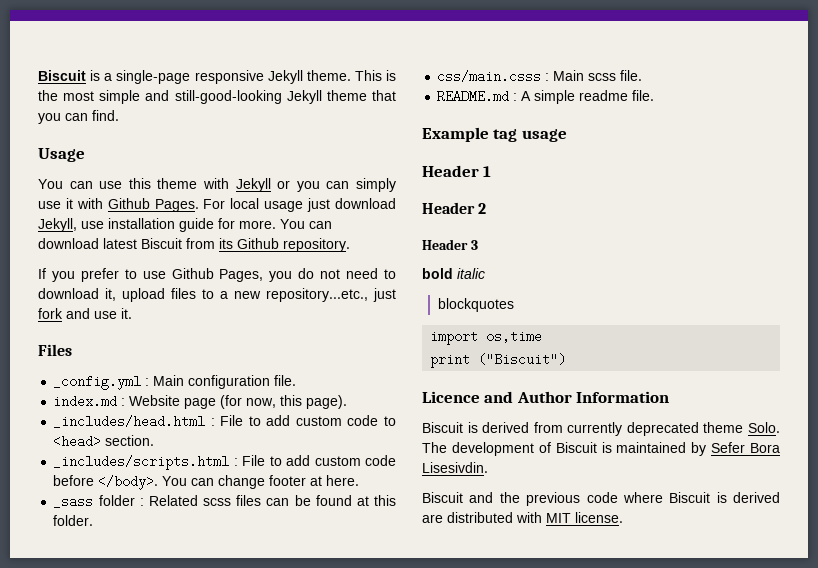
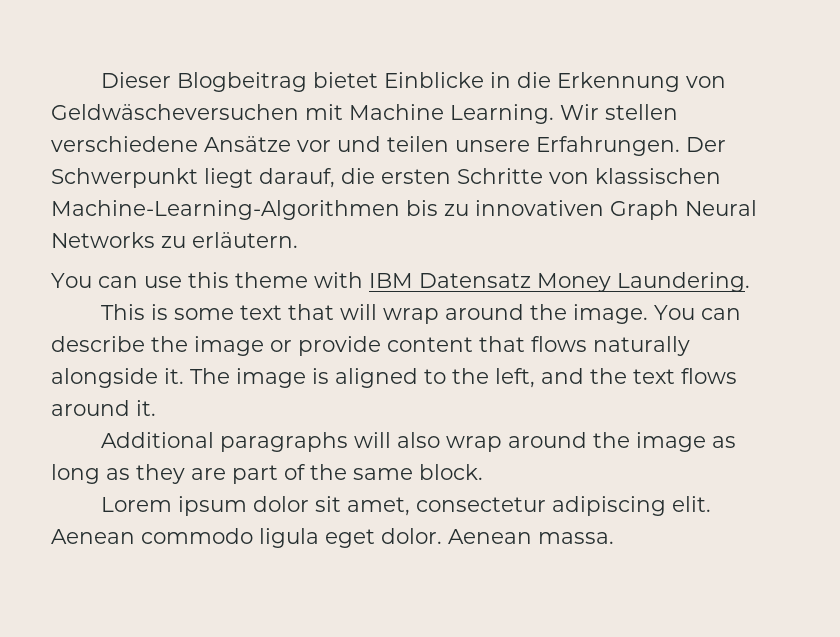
- Biscuit is a single-page responsive Jekyll theme. This is the most simple and still-good-looking Jekyll theme that you can find.
- Usage
+ Dieser Blogbeitrag bietet Einblicke in die Erkennung von Geldwäscheversuchen mit Machine Learning. Wir stellen verschiedene Ansätze vor und teilen unsere Erfahrungen. Der Schwerpunkt liegt darauf, die ersten Schritte von klassischen Machine-Learning-Algorithmen bis zu innovativen Graph Neural Networks zu erläutern.
- You can use this theme with Jekyll or you can simply use it with Github Pages. For local usage just download Jekyll, use installation guide for more. You can download latest Biscuit from its Github repository.
- If you prefer to use Github Pages, you do not need to download it, upload files to a new repository...etc., just fork and use it.
- Files
- _config.yml : Main configuration file.
- index.md : Website page (for now, this page).
- _includes/head.html : File to add custom code to <head> section.
- _includes/scripts.html : File to add custom code before </body>. You can change footer at here.
- _sass folder : Related scss files can be found at this folder.
- css/main.csss : Main scss file.
- README.md : A simple readme file.
- Example tag usage
- Header 1
- Header 2
- Header 3
- bold italic
- blockquotes
- import os,time
- print ("Biscuit")
- Licence and Author Information
- Biscuit is derived from currently deprecated theme Solo. The development of Biscuit is maintained by Sefer Bora Lisesivdin.
- Biscuit and the previous code where Biscuit is derived are distributed with MIT license.
+ You can use this theme with IBM Datensatz Money Laundering.
+ This is some text that will wrap around the image. You can describe the image or provide content that flows naturally alongside it. The image is aligned to the left, and the text flows around it.
+ Additional paragraphs will also wrap around the image as long as they are part of the same block.
+ Lorem ipsum dolor sit amet, consectetur adipiscing elit. Aenean commodo ligula eget dolor. Aenean massa.

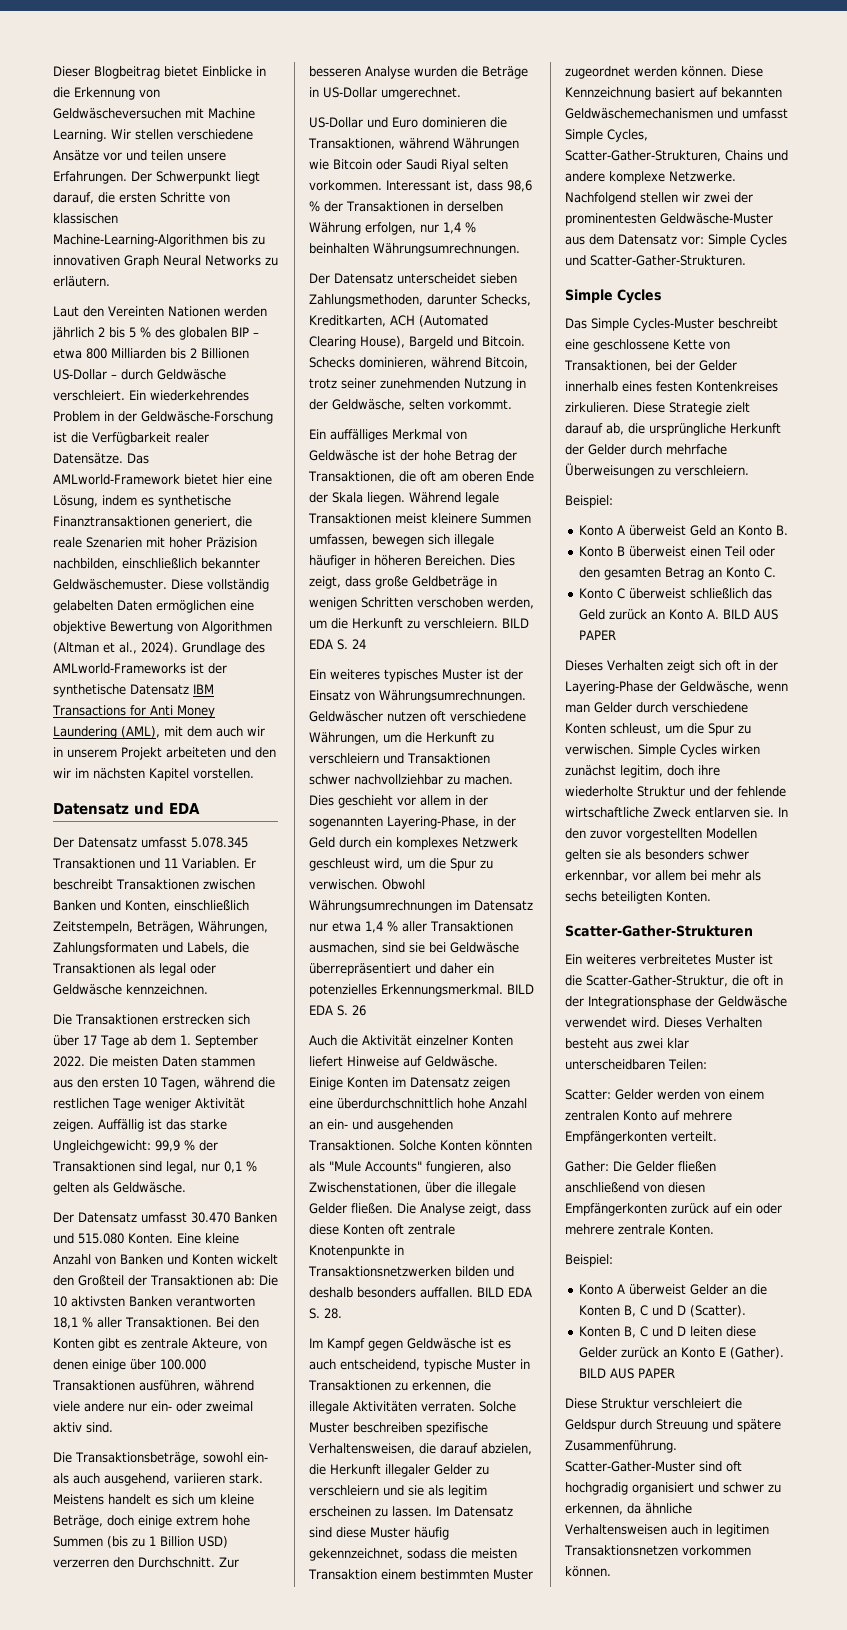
- You can use this theme with IBM Datensatz Money Laundering.
- This is some text that will wrap around the image. You can describe the image or provide content that flows naturally alongside it. The image is aligned to the left, and the text flows around it.
- Additional paragraphs will also wrap around the image as long as they are part of the same block.
- Lorem ipsum dolor sit amet, consectetur adipiscing elit. Aenean commodo ligula eget dolor. Aenean massa.
+ Laut den Vereinten Nationen werden jährlich 2 bis 5 % des globalen BIP – etwa 800 Milliarden bis 2 Billionen US-Dollar – durch Geldwäsche verschleiert. Ein wiederkehrendes Problem in der Geldwäsche-Forschung ist die Verfügbarkeit realer Datensätze. Das AMLworld-Framework bietet hier eine Lösung, indem es synthetische Finanztransaktionen generiert, die reale Szenarien mit hoher Präzision nachbilden, einschließlich bekannter Geldwäschemuster. Diese vollständig gelabelten Daten ermöglichen eine objektive Bewertung von Algorithmen (Altman et al., 2024). Grundlage des AMLworld-Frameworks ist der synthetische Datensatz IBM Transactions for Anti Money Laundering (AML), mit dem auch wir in unserem Projekt arbeiteten und den wir im nächsten Kapitel vorstellen.
+ Datensatz und EDA
+ Der Datensatz umfasst 5.078.345 Transaktionen und 11 Variablen. Er beschreibt Transaktionen zwischen Banken und Konten, einschließlich Zeitstempeln, Beträgen, Währungen, Zahlungsformaten und Labels, die Transaktionen als legal oder Geldwäsche kennzeichnen.
+ Die Transaktionen erstrecken sich über 17 Tage ab dem 1. September 2022. Die meisten Daten stammen aus den ersten 10 Tagen, während die restlichen Tage weniger Aktivität zeigen. Auffällig ist das starke Ungleichgewicht: 99,9 % der Transaktionen sind legal, nur 0,1 % gelten als Geldwäsche.
+ Der Datensatz umfasst 30.470 Banken und 515.080 Konten. Eine kleine Anzahl von Banken und Konten wickelt den Großteil der Transaktionen ab: Die 10 aktivsten Banken verantworten 18,1 % aller Transaktionen. Bei den Konten gibt es zentrale Akteure, von denen einige über 100.000 Transaktionen ausführen, während viele andere nur ein- oder zweimal aktiv sind.
+ Die Transaktionsbeträge, sowohl ein- als auch ausgehend, variieren stark. Meistens handelt es sich um kleine Beträge, doch einige extrem hohe Summen (bis zu 1 Billion USD) verzerren den Durchschnitt. Zur besseren Analyse wurden die Beträge in US-Dollar umgerechnet.
+ US-Dollar und Euro dominieren die Transaktionen, während Währungen wie Bitcoin oder Saudi Riyal selten vorkommen. Interessant ist, dass 98,6 % der Transaktionen in derselben Währung erfolgen, nur 1,4 % beinhalten Währungsumrechnungen.
+ Der Datensatz unterscheidet sieben Zahlungsmethoden, darunter Schecks, Kreditkarten, ACH (Automated Clearing House), Bargeld und Bitcoin. Schecks dominieren, während Bitcoin, trotz seiner zunehmenden Nutzung in der Geldwäsche, selten vorkommt.
+ Ein auffälliges Merkmal von Geldwäsche ist der hohe Betrag der Transaktionen, die oft am oberen Ende der Skala liegen. Während legale Transaktionen meist kleinere Summen umfassen, bewegen sich illegale häufiger in höheren Bereichen. Dies zeigt, dass große Geldbeträge in wenigen Schritten verschoben werden, um die Herkunft zu verschleiern. BILD EDA S. 24
+ Ein weiteres typisches Muster ist der Einsatz von Währungsumrechnungen. Geldwäscher nutzen oft verschiedene Währungen, um die Herkunft zu verschleiern und Transaktionen schwer nachvollziehbar zu machen. Dies geschieht vor allem in der sogenannten Layering-Phase, in der Geld durch ein komplexes Netzwerk geschleust wird, um die Spur zu verwischen. Obwohl Währungsumrechnungen im Datensatz nur etwa 1,4 % aller Transaktionen ausmachen, sind sie bei Geldwäsche überrepräsentiert und daher ein potenzielles Erkennungsmerkmal. BILD EDA S. 26
+ Auch die Aktivität einzelner Konten liefert Hinweise auf Geldwäsche. Einige Konten im Datensatz zeigen eine überdurchschnittlich hohe Anzahl an ein- und ausgehenden Transaktionen. Solche Konten könnten als "Mule Accounts" fungieren, also Zwischenstationen, über die illegale Gelder fließen. Die Analyse zeigt, dass diese Konten oft zentrale Knotenpunkte in Transaktionsnetzwerken bilden und deshalb besonders auffallen. BILD EDA S. 28.
+ Im Kampf gegen Geldwäsche ist es auch entscheidend, typische Muster in Transaktionen zu erkennen, die illegale Aktivitäten verraten. Solche Muster beschreiben spezifische Verhaltensweisen, die darauf abzielen, die Herkunft illegaler Gelder zu verschleiern und sie als legitim erscheinen zu lassen. Im Datensatz sind diese Muster häufig gekennzeichnet, sodass die meisten Transaktion einem bestimmten Muster zugeordnet werden können. Diese Kennzeichnung basiert auf bekannten Geldwäschemechanismen und umfasst Simple Cycles, Scatter-Gather-Strukturen, Chains und andere komplexe Netzwerke. Nachfolgend stellen wir zwei der prominentesten Geldwäsche-Muster aus dem Datensatz vor: Simple Cycles und Scatter-Gather-Strukturen.
+ Simple Cycles
+ Das Simple Cycles-Muster beschreibt eine geschlossene Kette von Transaktionen, bei der Gelder innerhalb eines festen Kontenkreises zirkulieren. Diese Strategie zielt darauf ab, die ursprüngliche Herkunft der Gelder durch mehrfache Überweisungen zu verschleiern.
+ Beispiel:
+ Konto A überweist Geld an Konto B.
+ Konto B überweist einen Teil oder den gesamten Betrag an Konto C.
+ Konto C überweist schließlich das Geld zurück an Konto A. BILD AUS PAPER
+ Dieses Verhalten zeigt sich oft in der Layering-Phase der Geldwäsche, wenn man Gelder durch verschiedene Konten schleust, um die Spur zu verwischen. Simple Cycles wirken zunächst legitim, doch ihre wiederholte Struktur und der fehlende wirtschaftliche Zweck entlarven sie. In den zuvor vorgestellten Modellen gelten sie als besonders schwer erkennbar, vor allem bei mehr als sechs beteiligten Konten.
+ Scatter-Gather-Strukturen
+ Ein weiteres verbreitetes Muster ist die Scatter-Gather-Struktur, die oft in der Integrationsphase der Geldwäsche verwendet wird. Dieses Verhalten besteht aus zwei klar unterscheidbaren Teilen:
+ Scatter: Gelder werden von einem zentralen Konto auf mehrere Empfängerkonten verteilt.
+ Gather: Die Gelder fließen anschließend von diesen Empfängerkonten zurück auf ein oder mehrere zentrale Konten.
+ Beispiel:
+ Konto A überweist Gelder an die Konten B, C und D (Scatter).
+ Konten B, C und D leiten diese Gelder zurück an Konto E (Gather). BILD AUS PAPER
+ Diese Struktur verschleiert die Geldspur durch Streuung und spätere Zusammenführung. Scatter-Gather-Muster sind oft hochgradig organisiert und schwer zu erkennen, da ähnliche Verhaltensweisen auch in legitimen Transaktionsnetzen vorkommen können.

